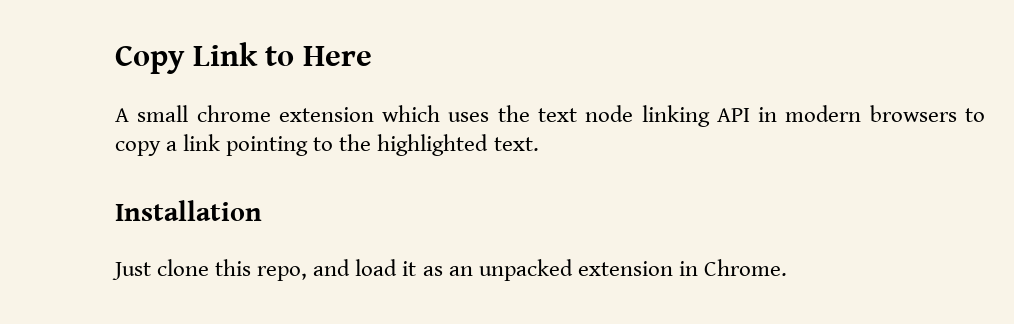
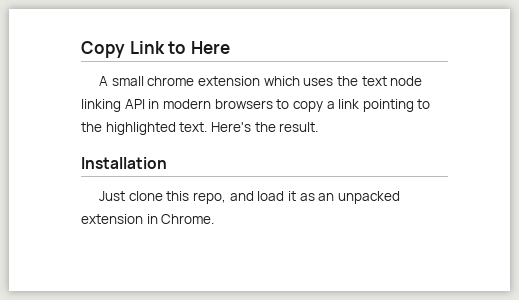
+ Here's the result.

